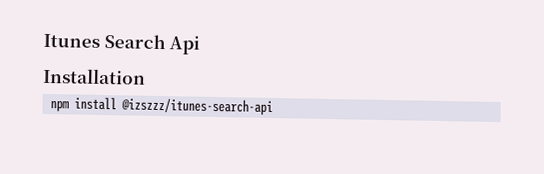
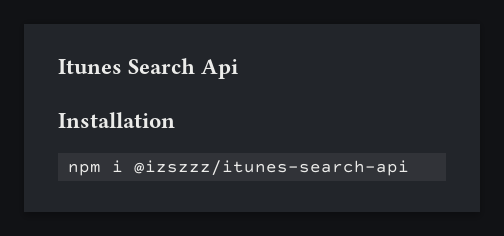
- npm install @izszzz/itunes-search-api
+ npm i @izszzz/itunes-search-api

